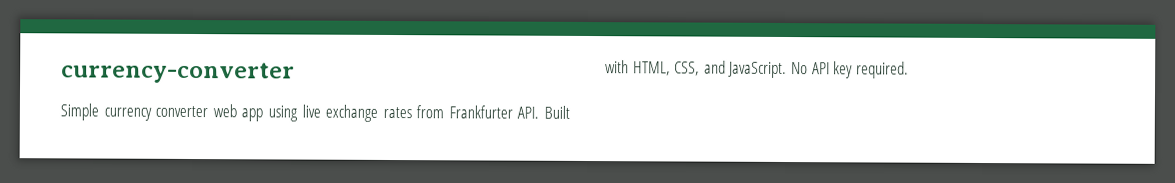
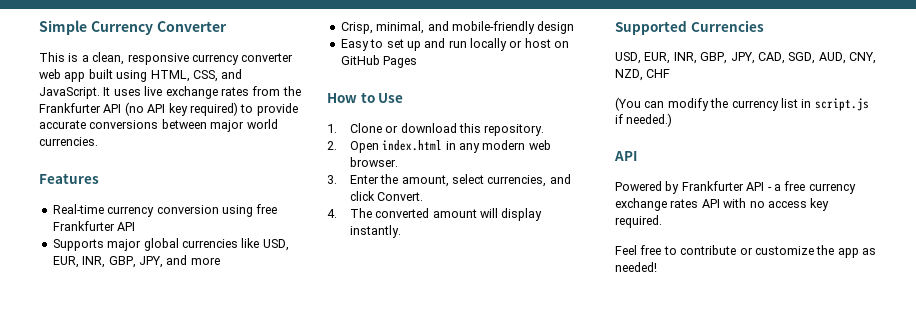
- currency-converter
- Simple currency converter web app using live exchange rates from Frankfurter API. Built with HTML, CSS, and JavaScript. No API key required.
+ Simple Currency Converter
+ This is a clean, responsive currency converter web app built using HTML, CSS, and JavaScript. It uses live exchange rates from the Frankfurter API (no API key required) to provide accurate conversions between major world currencies.
+ Features
+ Real-time currency conversion using free Frankfurter API
+ Supports major global currencies like USD, EUR, INR, GBP, JPY, and more
+ Crisp, minimal, and mobile-friendly design
+ Easy to set up and run locally or host on GitHub Pages
+ How to Use
+ 1. Clone or download this repository.
+ 2. Open index.html in any modern web browser.
+ 3. Enter the amount, select currencies, and click Convert.
+ 4. The converted amount will display instantly.
+ Supported Currencies
+ USD, EUR, INR, GBP, JPY, CAD, SGD, AUD, CNY, NZD, CHF
+ (You can modify the currency list in script.js if needed.)
+ API
+ Powered by Frankfurter API - a free currency exchange rates API with no access key required.
+ Feel free to contribute or customize the app as needed!

